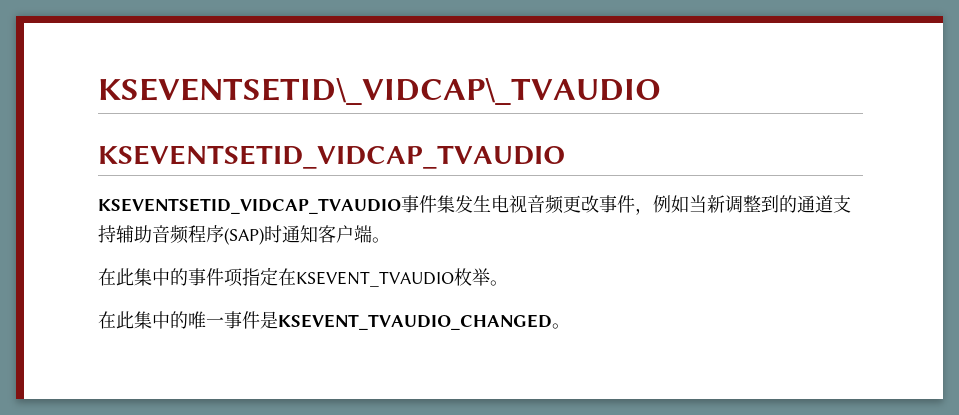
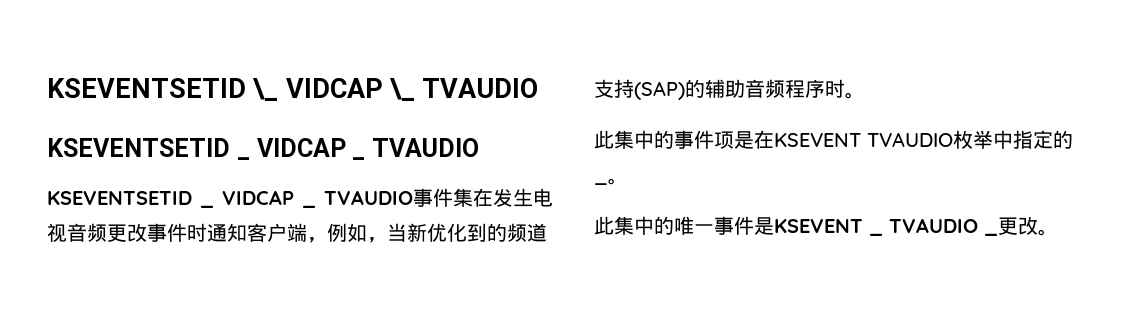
- KSEVENTSETID\_VIDCAP\_TVAUDIO
- KSEVENTSETID_VIDCAP_TVAUDIO
- KSEVENTSETID_VIDCAP_TVAUDIO事件集发生电视音频更改事件，例如当新调整到的通道支持辅助音频程序(SAP)时通知客户端。
- 在此集中的事件项指定在KSEVENT_TVAUDIO枚举。
- 在此集中的唯一事件是KSEVENT_TVAUDIO_CHANGED。
+ KSEVENTSETID \_ VIDCAP \_ TVAUDIO
+ KSEVENTSETID _ VIDCAP _ TVAUDIO
+ KSEVENTSETID _ VIDCAP _ TVAUDIO事件集在发生电视音频更改事件时通知客户端，例如，当新优化到的频道支持(SAP)的辅助音频程序时。
+ 此集中的事件项是在KSEVENT TVAUDIO枚举中指定的_。
+ 此集中的唯一事件是KSEVENT _ TVAUDIO _更改。

